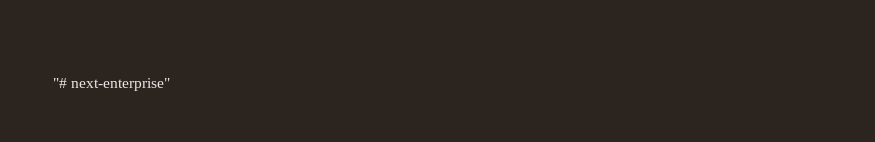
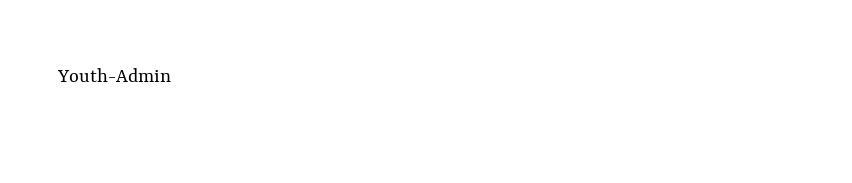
- "# next-enterprise"
+ Youth-Admin

